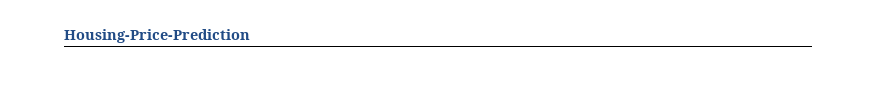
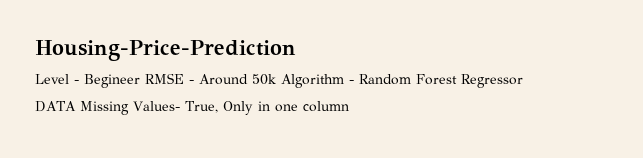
+ Level - Begineer RMSE - Around 50k Algorithm - Random Forest Regressor
+ DATA Missing Values- True, Only in one column

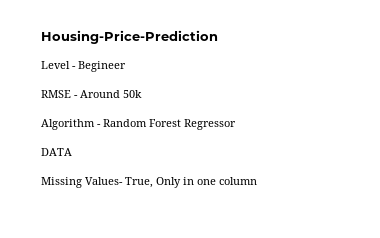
- Level - Begineer RMSE - Around 50k Algorithm - Random Forest Regressor
+ Level - Begineer
+ RMSE - Around 50k
+ Algorithm - Random Forest Regressor
- DATA Missing Values- True, Only in one column
+ DATA
+ Missing Values- True, Only in one column

